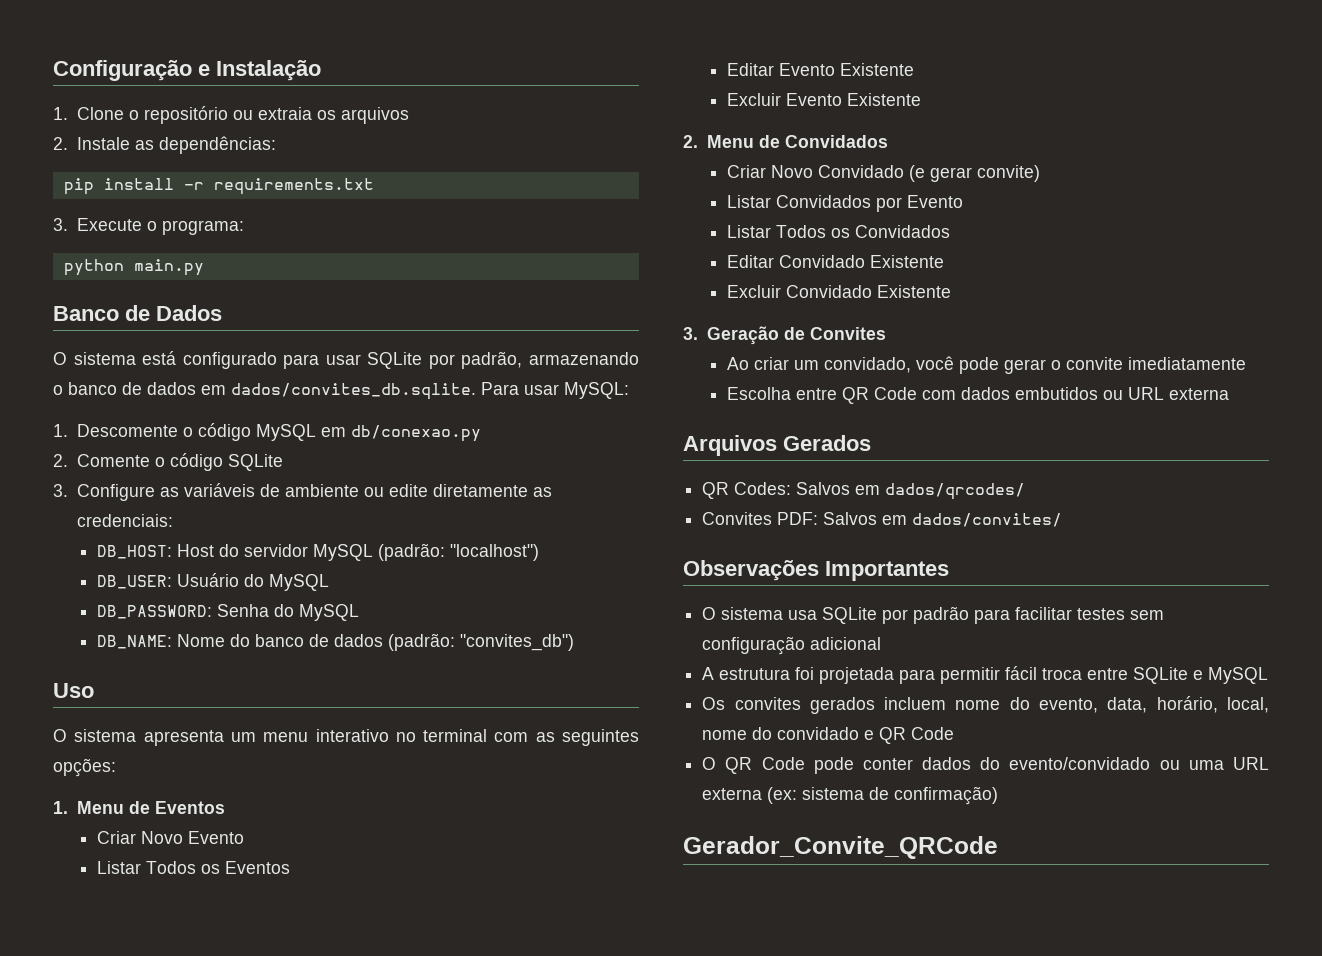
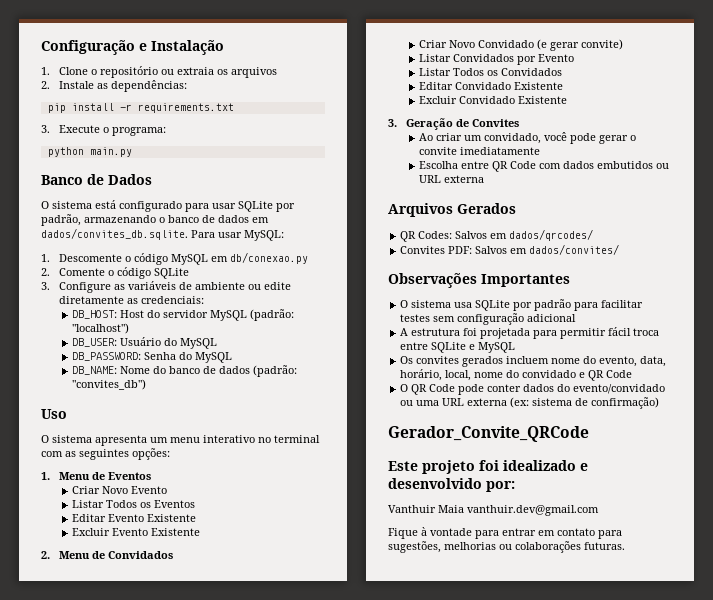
+ Este projeto foi idealizado e desenvolvido por:
+ Vanthuir Maia vanthuir.dev@gmail.com
+ Fique à vontade para entrar em contato para sugestões, melhorias ou colaborações futuras.

